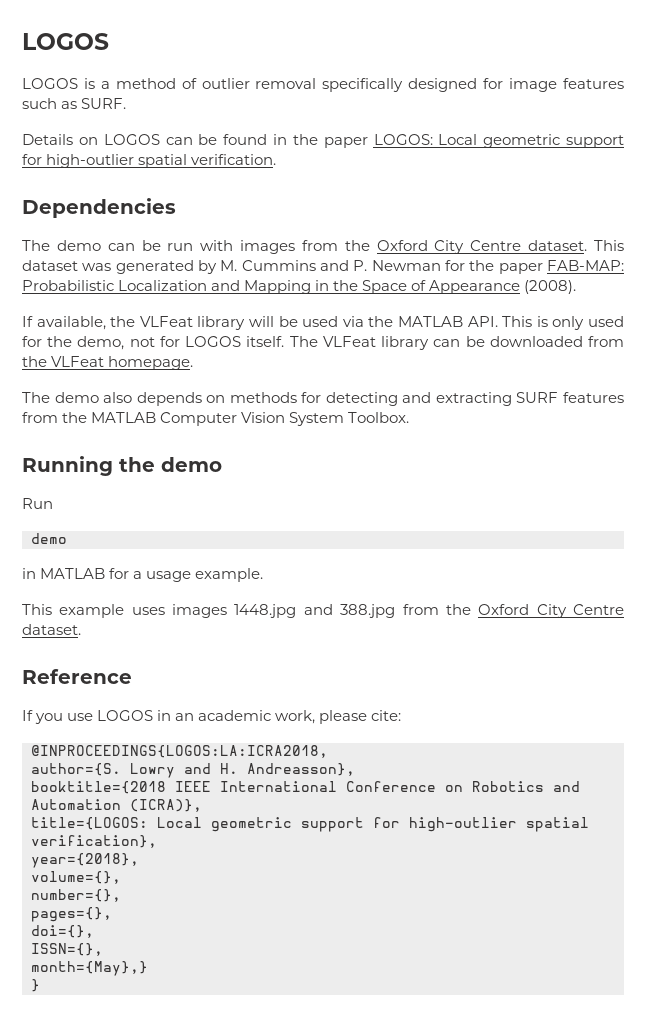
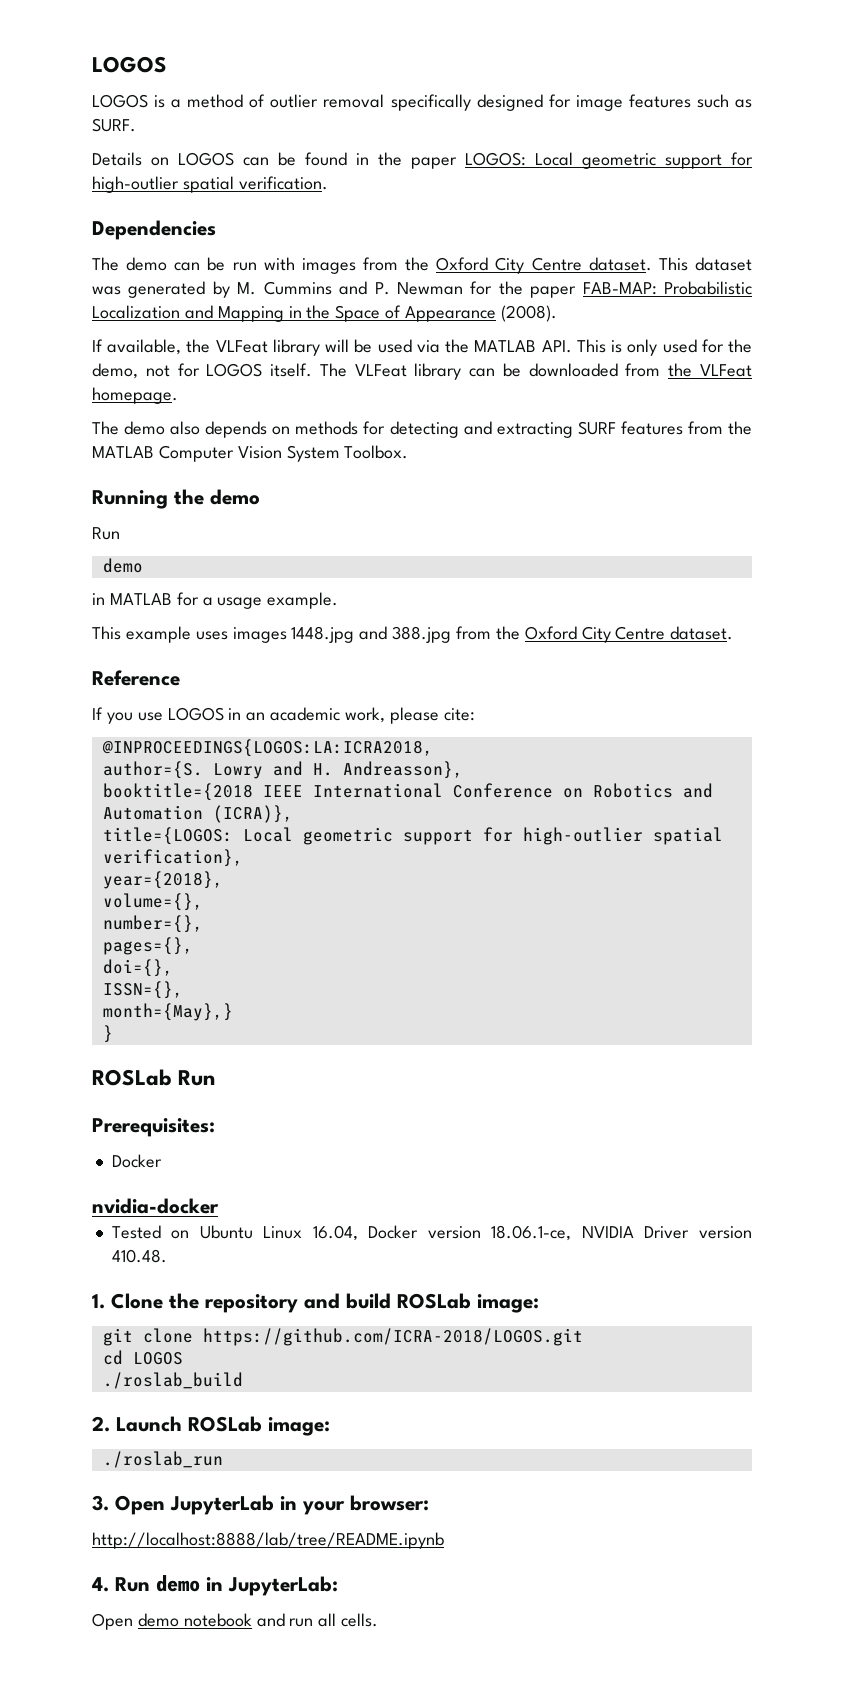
+ ROSLab Run
+ Prerequisites:
+ Docker
+ nvidia-docker
+ Tested on Ubuntu Linux 16.04, Docker version 18.06.1-ce, NVIDIA Driver version 410.48.
+ 1. Clone the repository and build ROSLab image:
+ git clone https://github.com/ICRA-2018/LOGOS.git
+ cd LOGOS
+ ./roslab_build
+ 2. Launch ROSLab image:
+ ./roslab_run
+ 3. Open JupyterLab in your browser:
+ http://localhost:8888/lab/tree/README.ipynb
+ 4. Run demo in JupyterLab:
+ Open demo notebook and run all cells.

